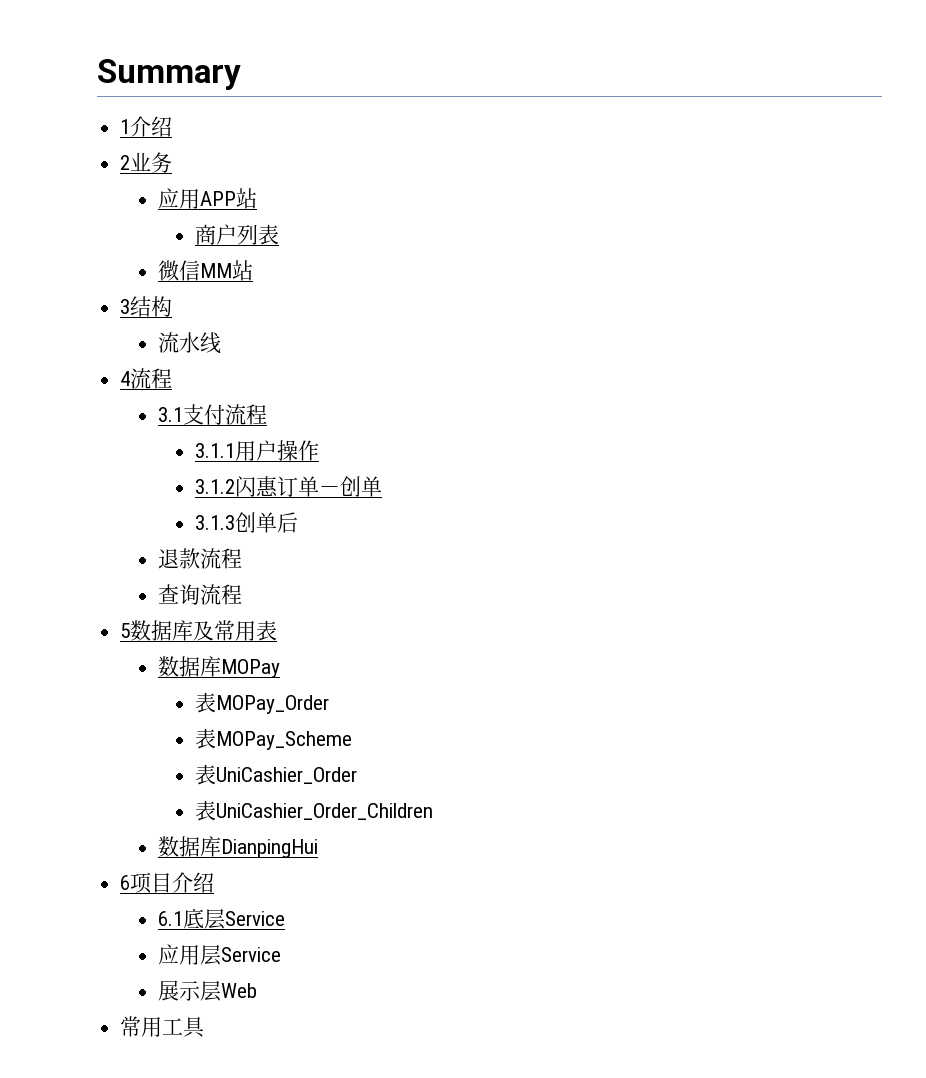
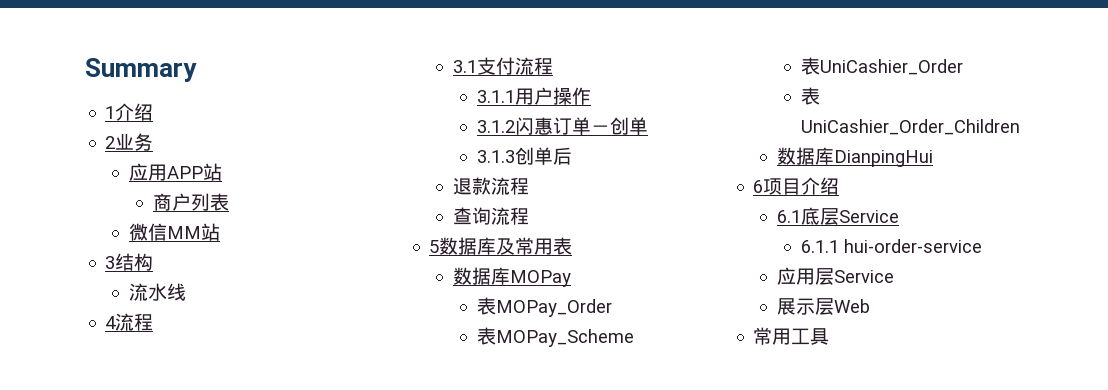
+ 6.1.1 hui-order-service

